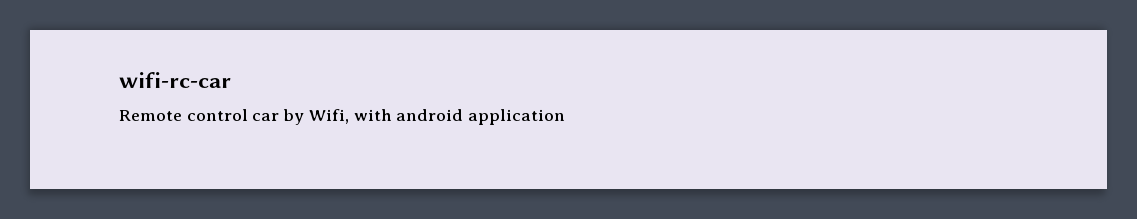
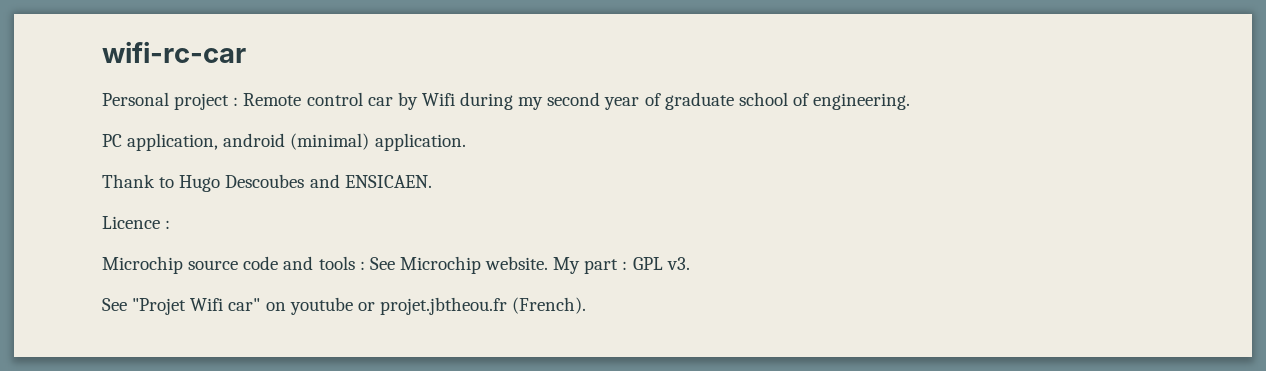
- Remote control car by Wifi, with android application
+ Personal project : Remote control car by Wifi during my second year of graduate school of engineering.
+ PC application, android (minimal) application.
+ Thank to Hugo Descoubes and ENSICAEN.
+ Licence :
+ Microchip source code and tools : See Microchip website. My part : GPL v3.
+ See "Projet Wifi car" on youtube or projet.jbtheou.fr (French).

